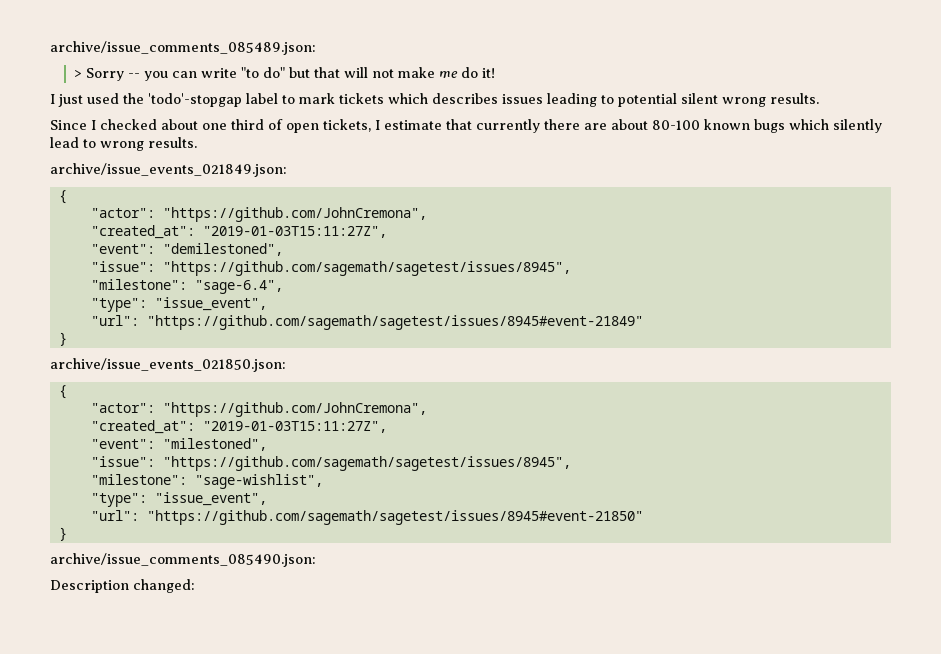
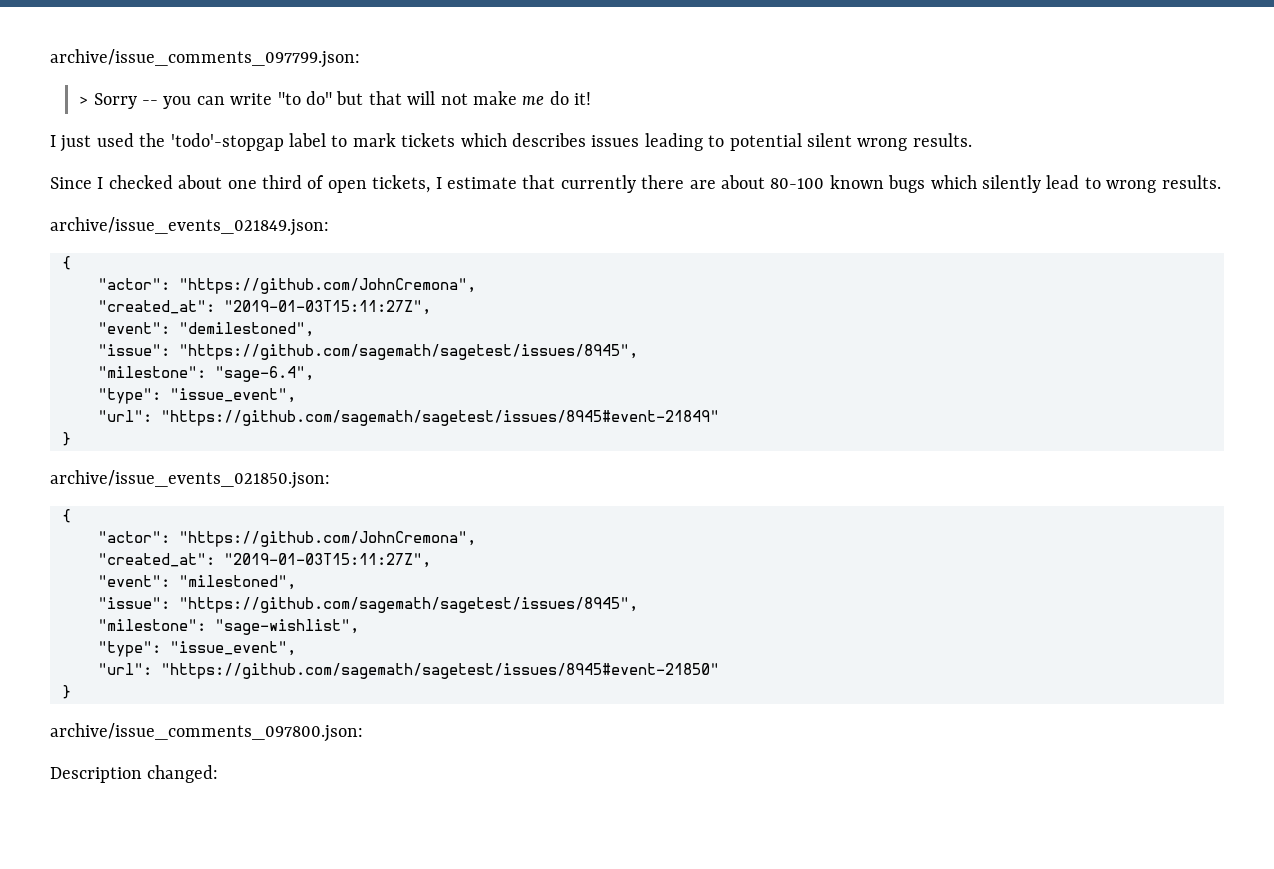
- archive/issue_comments_085489.json:
+ archive/issue_comments_097799.json:
- archive/issue_comments_085490.json:
+ archive/issue_comments_097800.json:

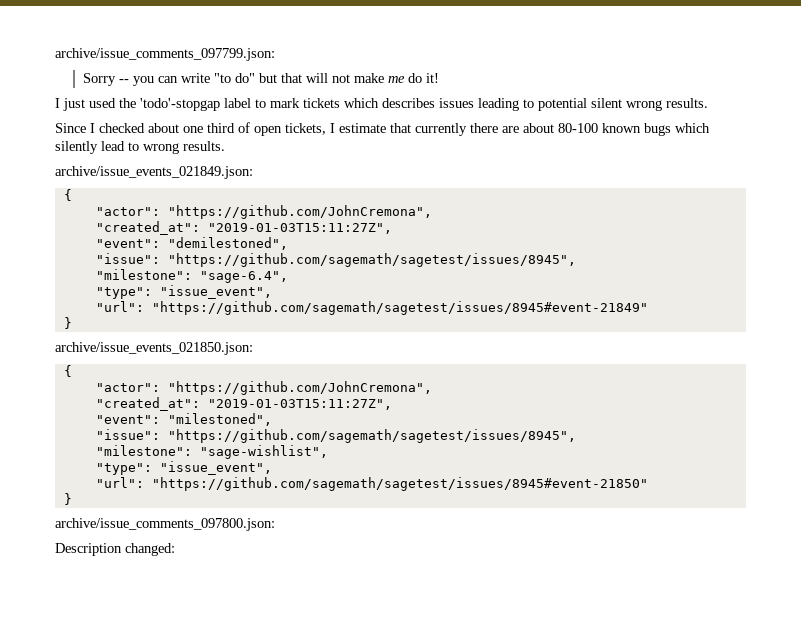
- > Sorry -- you can write "to do" but that will not make me do it!
+ Sorry -- you can write "to do" but that will not make me do it!

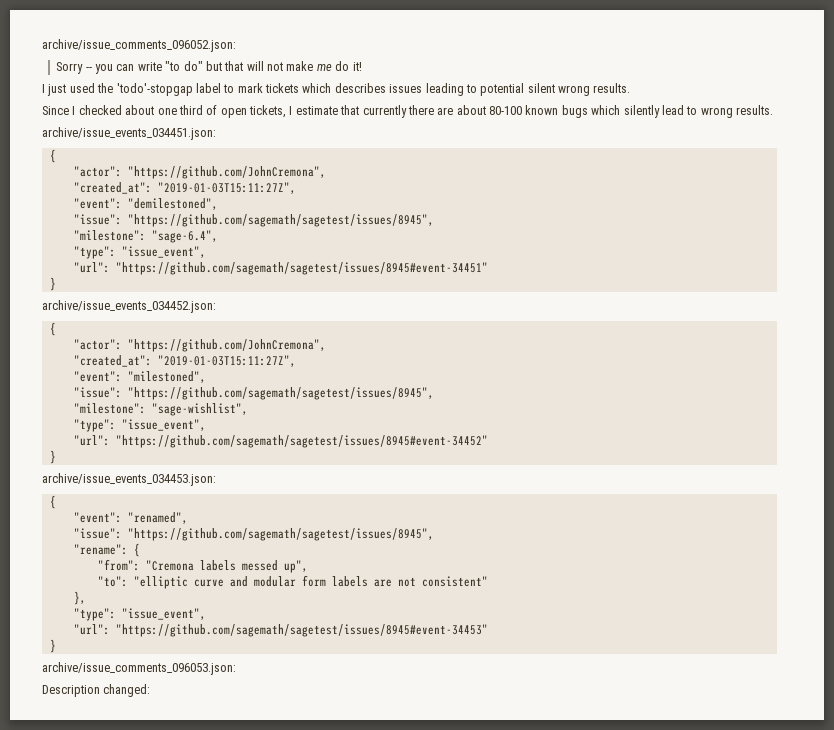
- archive/issue_comments_097799.json:
+ archive/issue_comments_096052.json:
- archive/issue_events_021849.json:
+ archive/issue_events_034451.json:
- "url": "https://github.com/sagemath/sagetest/issues/8945#event-21849"
+ "url": "https://github.com/sagemath/sagetest/issues/8945#event-34451"
  }
- archive/issue_events_021850.json:
+ archive/issue_events_034452.json:
- "url": "https://github.com/sagemath/sagetest/issues/8945#event-21850"
+ "url": "https://github.com/sagemath/sagetest/issues/8945#event-34452"
  }
- archive/issue_comments_097800.json:
+ archive/issue_events_034453.json:
+ {
+ "event": "renamed",
+ "issue": "https://github.com/sagemath/sagetest/issues/8945",
+ "rename": {
+ "from": "Cremona labels messed up",
+ "to": "elliptic curve and modular form labels are not consistent"
+ },
+ "type": "issue_event",
+ "url": "https://github.com/sagemath/sagetest/issues/8945#event-34453"
+ }
+ archive/issue_comments_096053.json:

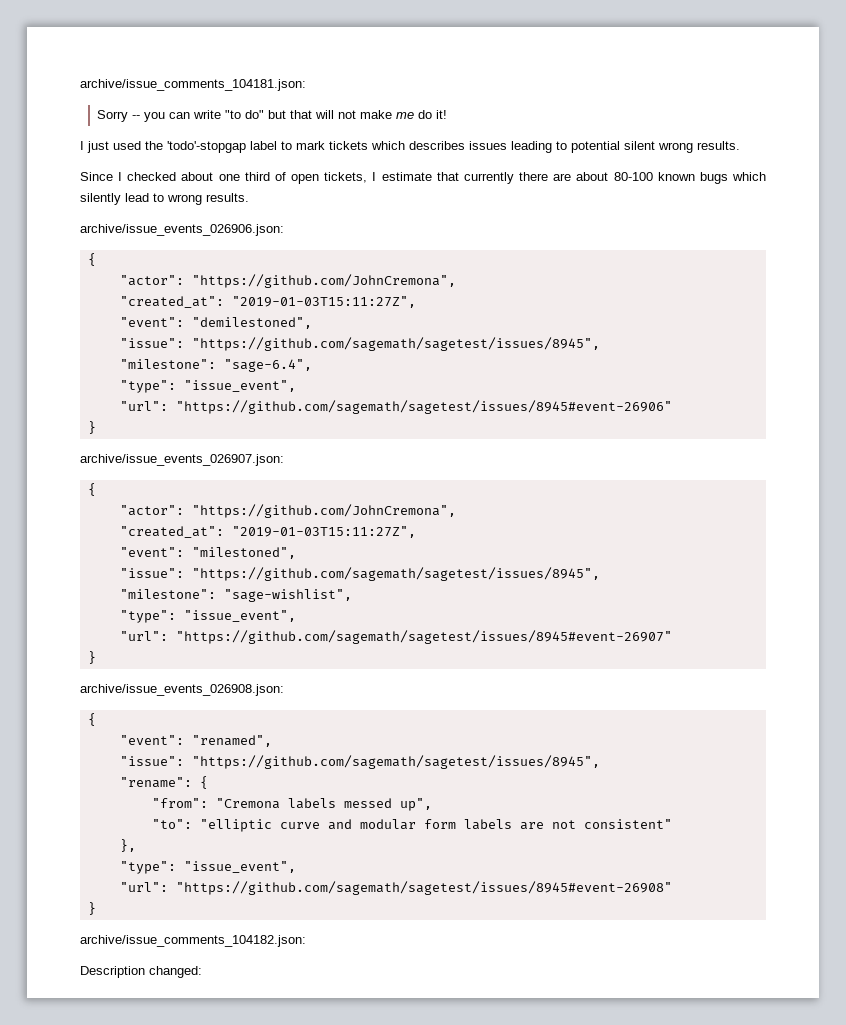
- archive/issue_comments_096052.json:
+ archive/issue_comments_104181.json:
- archive/issue_events_034451.json:
+ archive/issue_events_026906.json:
- "url": "https://github.com/sagemath/sagetest/issues/8945#event-34451"
+ "url": "https://github.com/sagemath/sagetest/issues/8945#event-26906"
  }
- archive/issue_events_034452.json:
+ archive/issue_events_026907.json:
- "url": "https://github.com/sagemath/sagetest/issues/8945#event-34452"
+ "url": "https://github.com/sagemath/sagetest/issues/8945#event-26907"
  }
- archive/issue_events_034453.json:
+ archive/issue_events_026908.json:
- "url": "https://github.com/sagemath/sagetest/issues/8945#event-34453"
+ "url": "https://github.com/sagemath/sagetest/issues/8945#event-26908"
  }
- archive/issue_comments_096053.json:
+ archive/issue_comments_104182.json:

